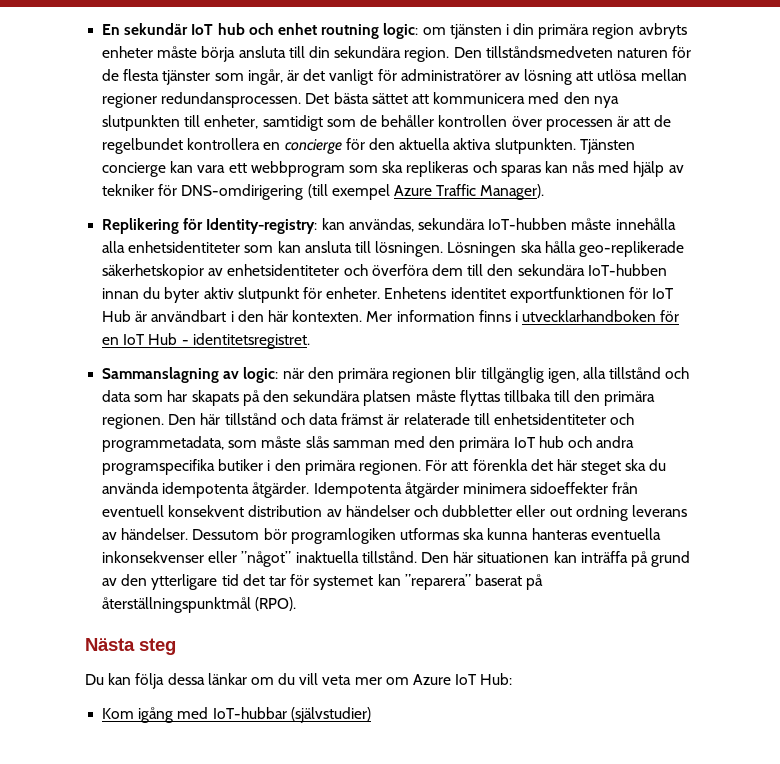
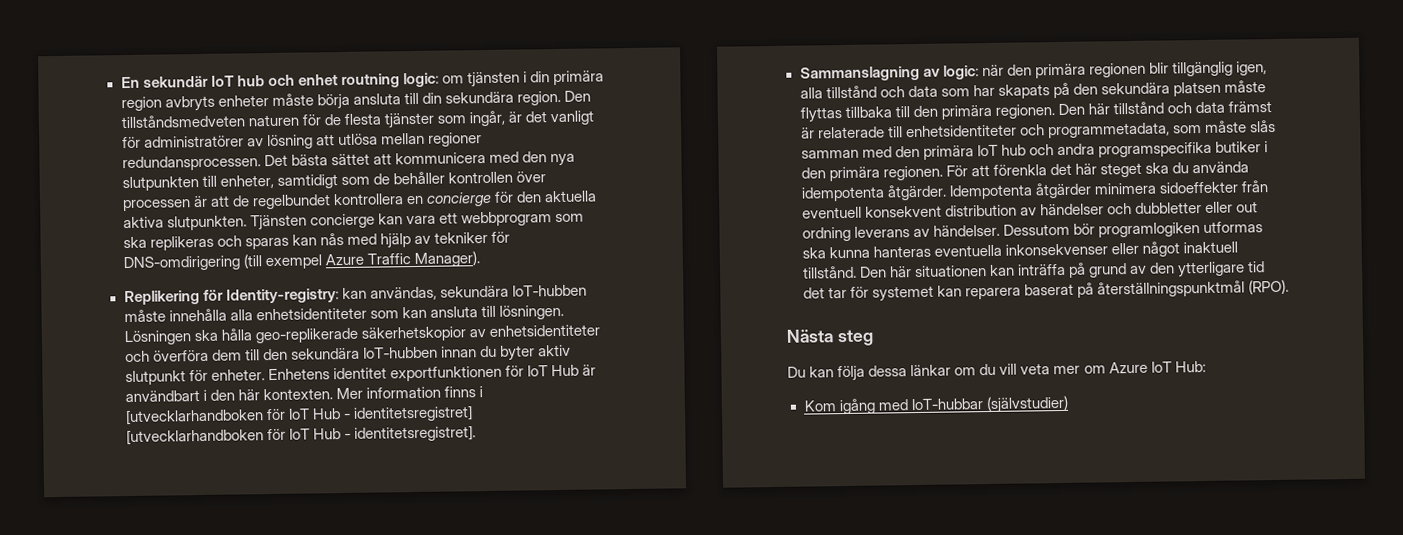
- Mer information finns i utvecklarhandboken för en IoT Hub - identitetsregistret.
+ Mer information finns i [utvecklarhandboken för IoT Hub - identitetsregistret] [utvecklarhandboken för IoT Hub - identitetsregistret].
- Dessutom bör programlogiken utformas ska kunna hanteras eventuella inkonsekvenser eller ”något” inaktuella tillstånd.
+ Dessutom bör programlogiken utformas ska kunna hanteras eventuella inkonsekvenser eller något inaktuell tillstånd.
- Den här situationen kan inträffa på grund av den ytterligare tid det tar för systemet kan ”reparera” baserat på återställningspunktmål (RPO).
+ Den här situationen kan inträffa på grund av den ytterligare tid det tar för systemet kan reparera baserat på återställningspunktmål (RPO).

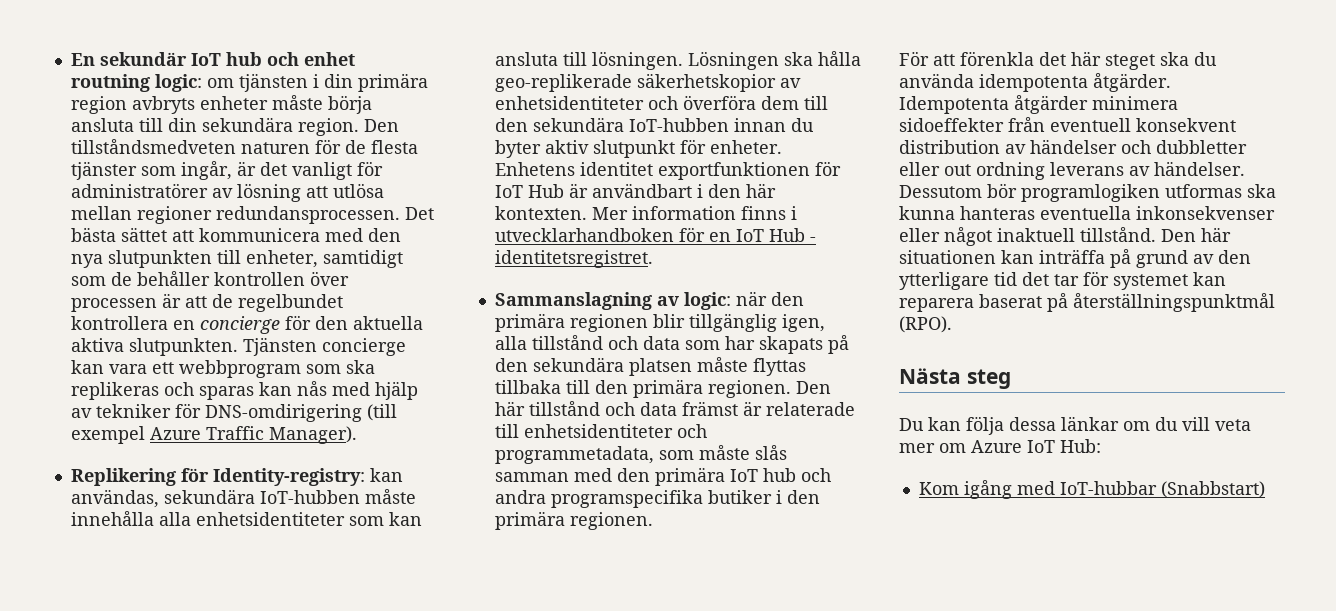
- Mer information finns i [utvecklarhandboken för IoT Hub - identitetsregistret] [utvecklarhandboken för IoT Hub - identitetsregistret].
+ Mer information finns i utvecklarhandboken för en IoT Hub - identitetsregistret.
- Den här tillstånd och data främst är relaterade till enhetsidentiteter och programmetadata, som måste slås samman med den primära IoT hub och andra programspecifika butiker i den primära regionen. För att förenkla det här steget ska du använda idempotenta åtgärder.
+ Den här tillstånd och data främst är relaterade till enhetsidentiteter och programmetadata, som måste slås samman med den primära IoT hub och andra programspecifika butiker i den primära regionen.
+ För att förenkla det här steget ska du använda idempotenta åtgärder.
- Kom igång med IoT-hubbar (självstudier)
+ Kom igång med IoT-hubbar (Snabbstart)

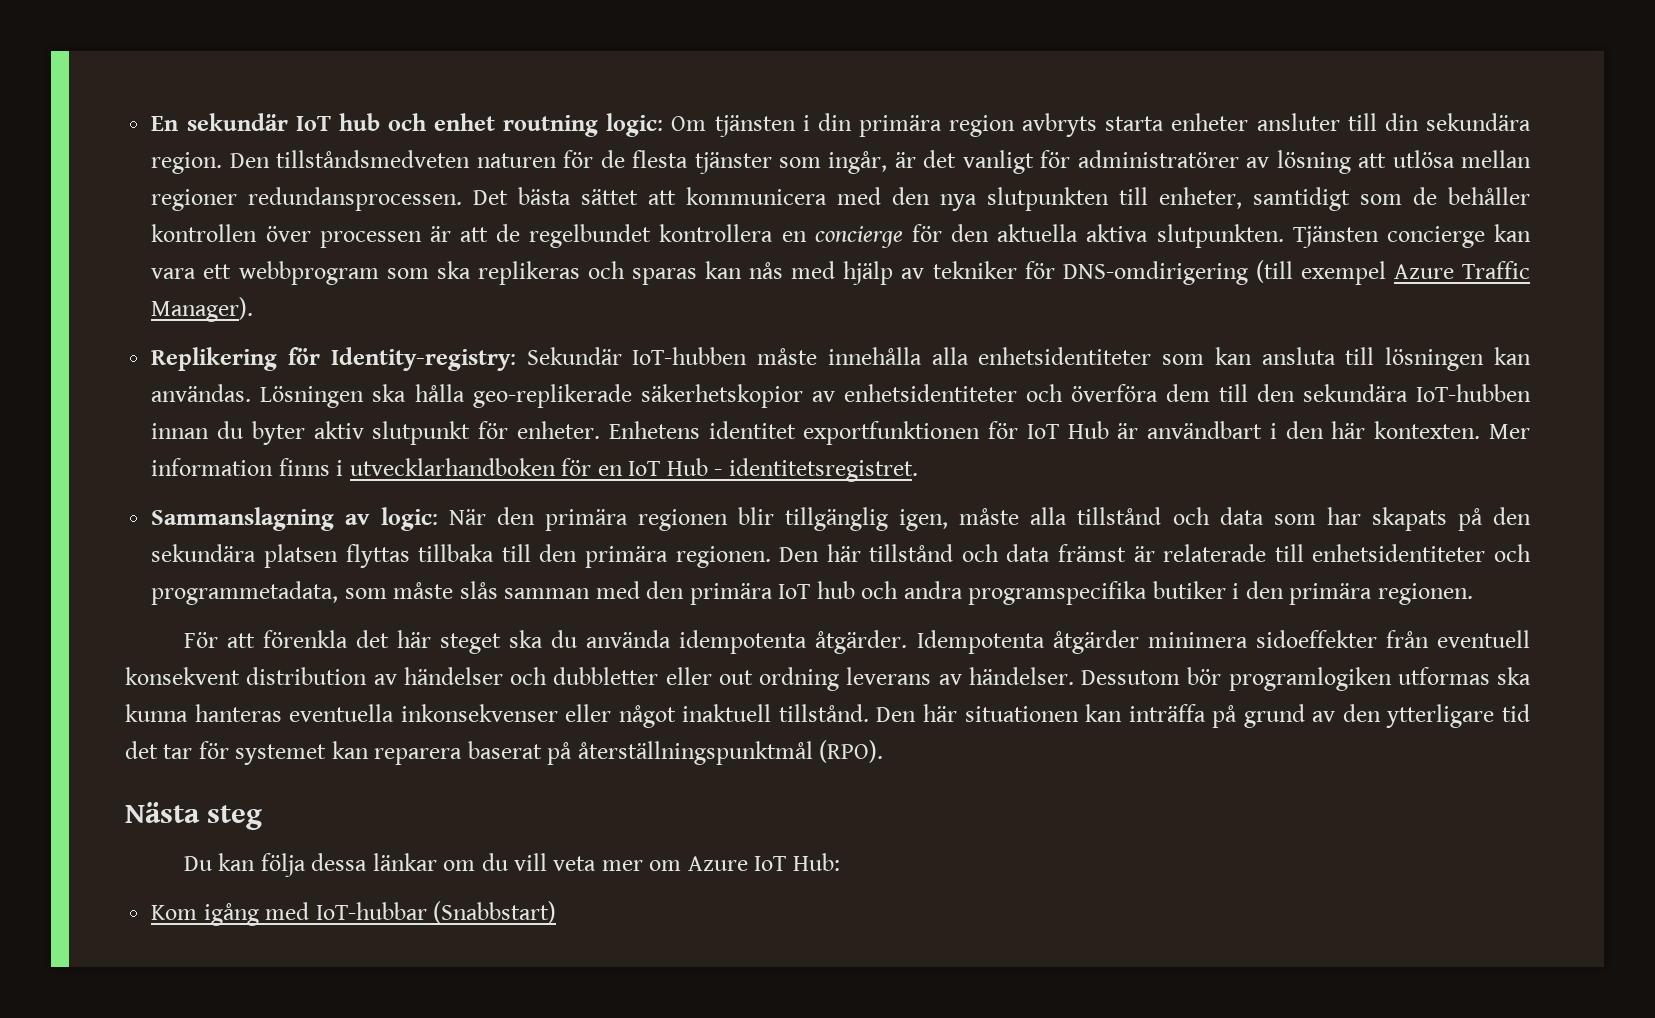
- En sekundär IoT hub och enhet routning logic: om tjänsten i din primära region avbryts enheter måste börja ansluta till din sekundära region.
+ En sekundär IoT hub och enhet routning logic: Om tjänsten i din primära region avbryts starta enheter ansluter till din sekundära region.
- Replikering för Identity-registry: kan användas, sekundära IoT-hubben måste innehålla alla enhetsidentiteter som kan ansluta till lösningen.
+ Replikering för Identity-registry: Sekundär IoT-hubben måste innehålla alla enhetsidentiteter som kan ansluta till lösningen kan användas.
- Sammanslagning av logic: när den primära regionen blir tillgänglig igen, alla tillstånd och data som har skapats på den sekundära platsen måste flyttas tillbaka till den primära regionen.
+ Sammanslagning av logic: När den primära regionen blir tillgänglig igen, måste alla tillstånd och data som har skapats på den sekundära platsen flyttas tillbaka till den primära regionen.

